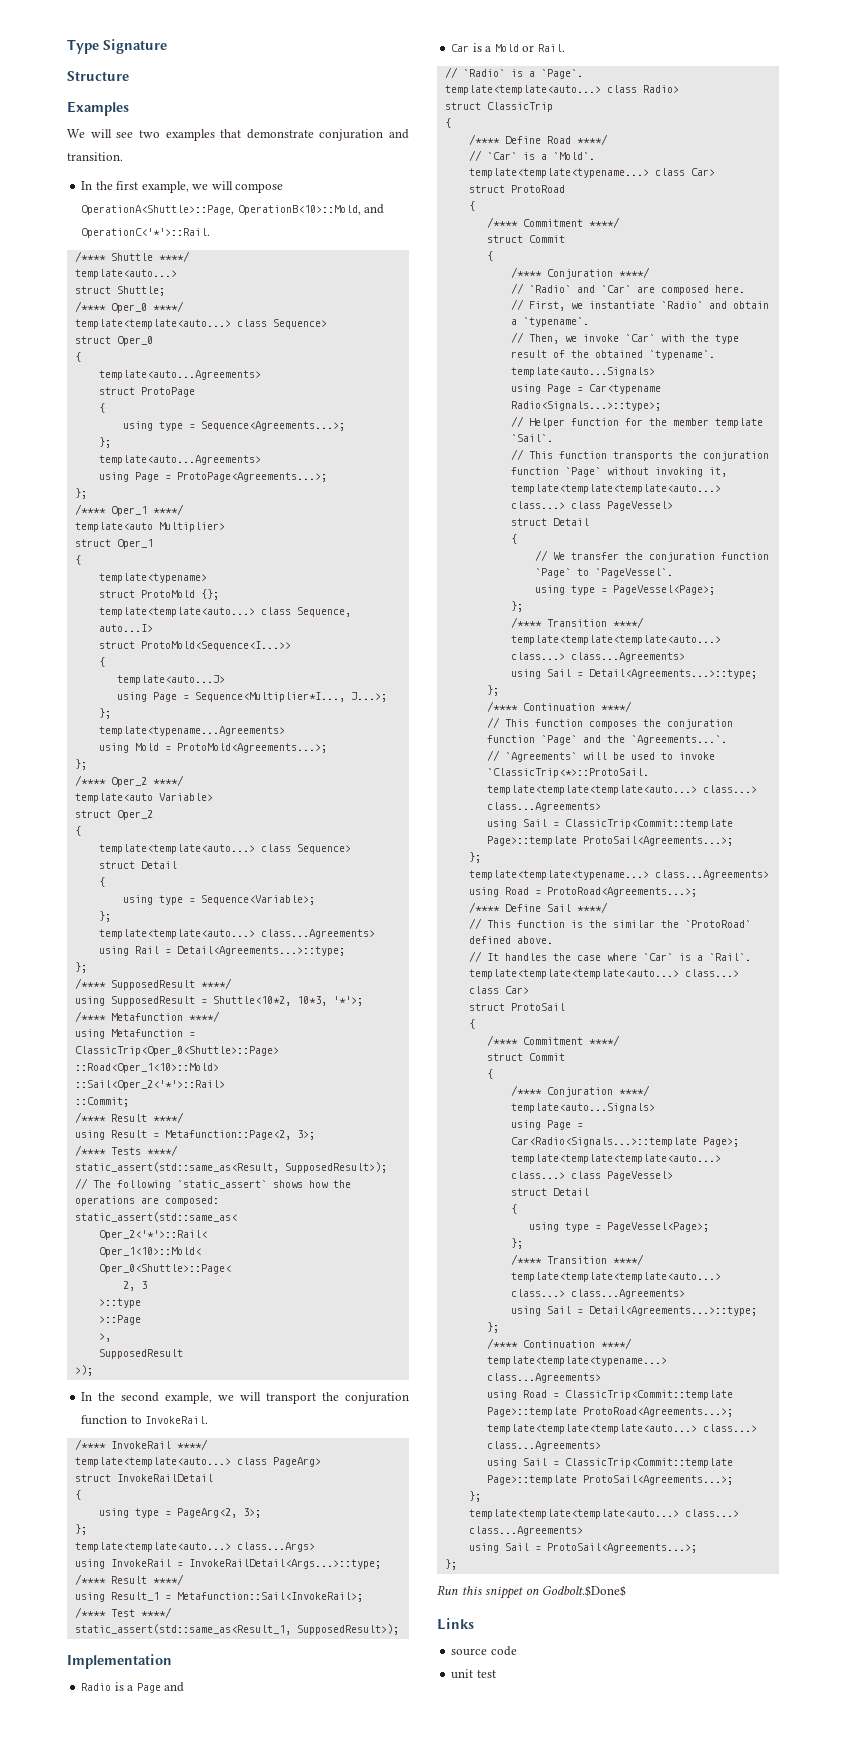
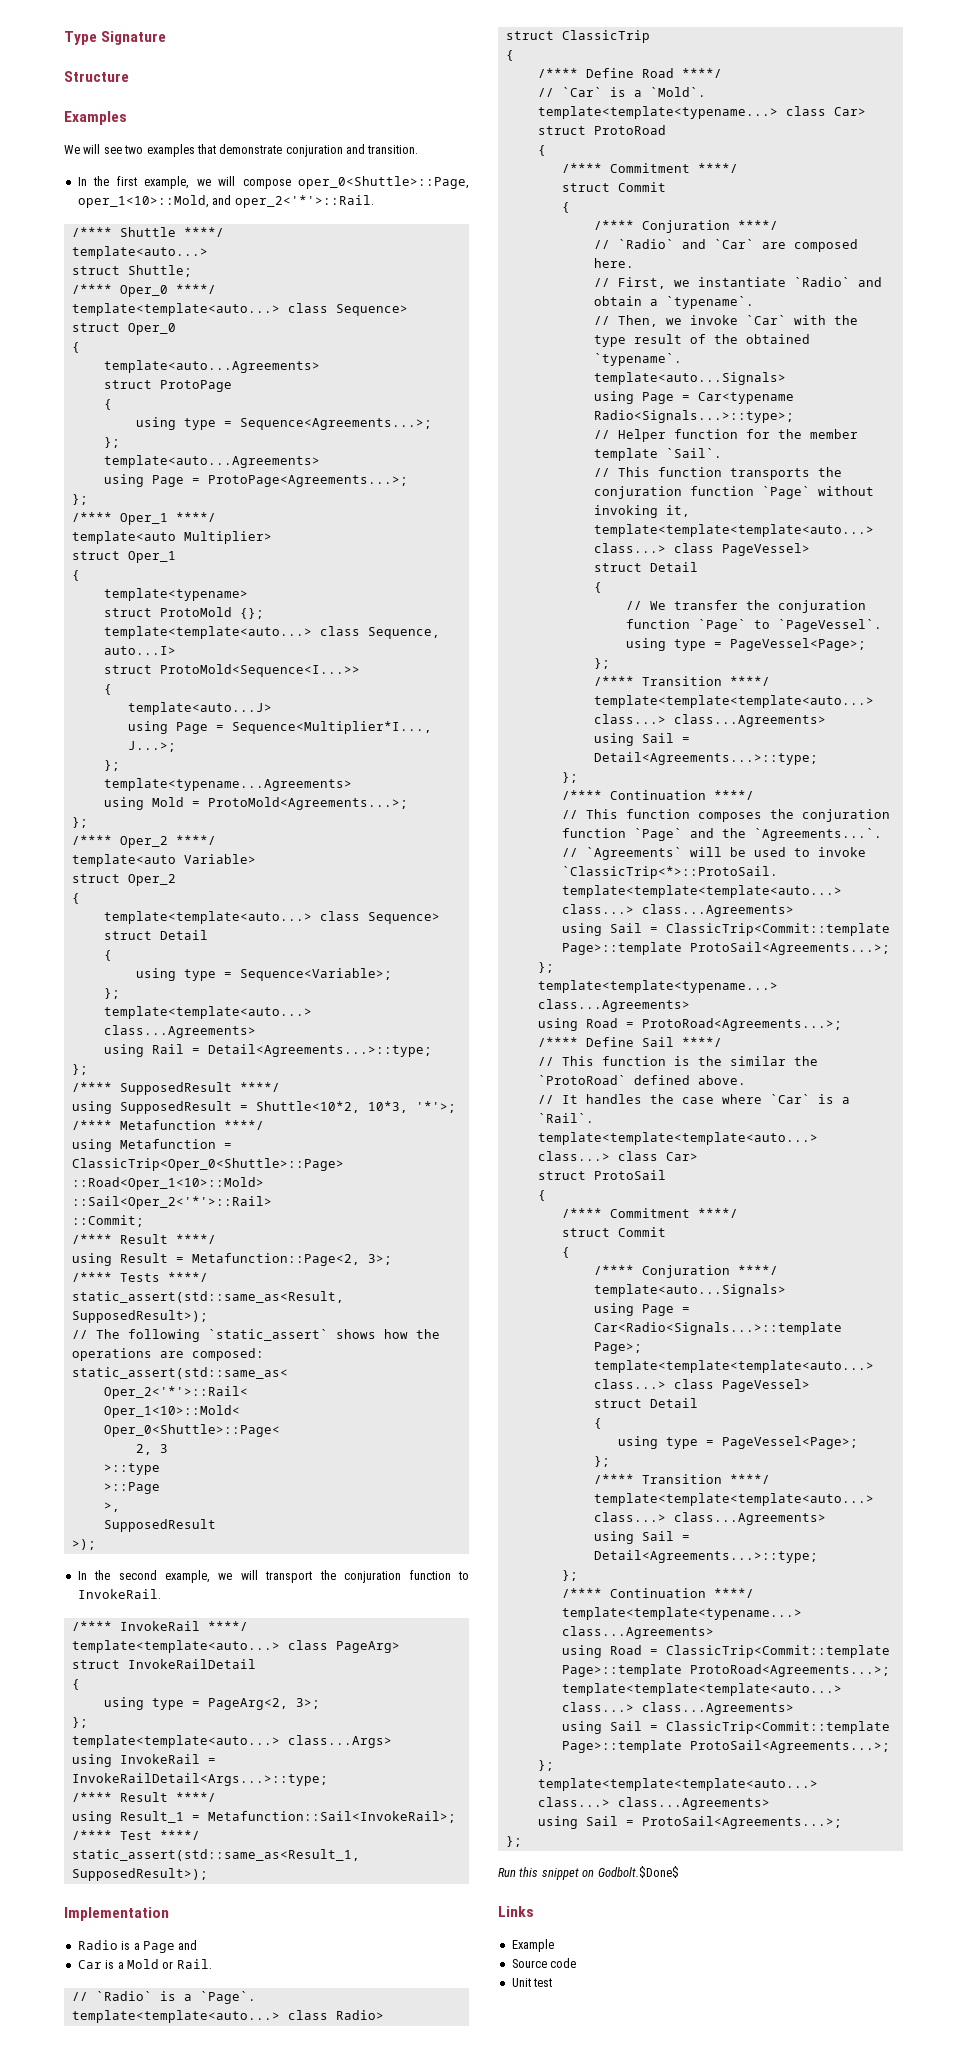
- In the first example, we will compose OperationA<Shuttle>::Page, OperationB<10>::Mold, and OperationC<'*'>::Rail.
+ In the first example, we will compose oper_0<Shuttle>::Page, oper_1<10>::Mold, and oper_2<'*'>::Rail.
- source code
+ Example
+ Source code
- unit test
+ Unit test

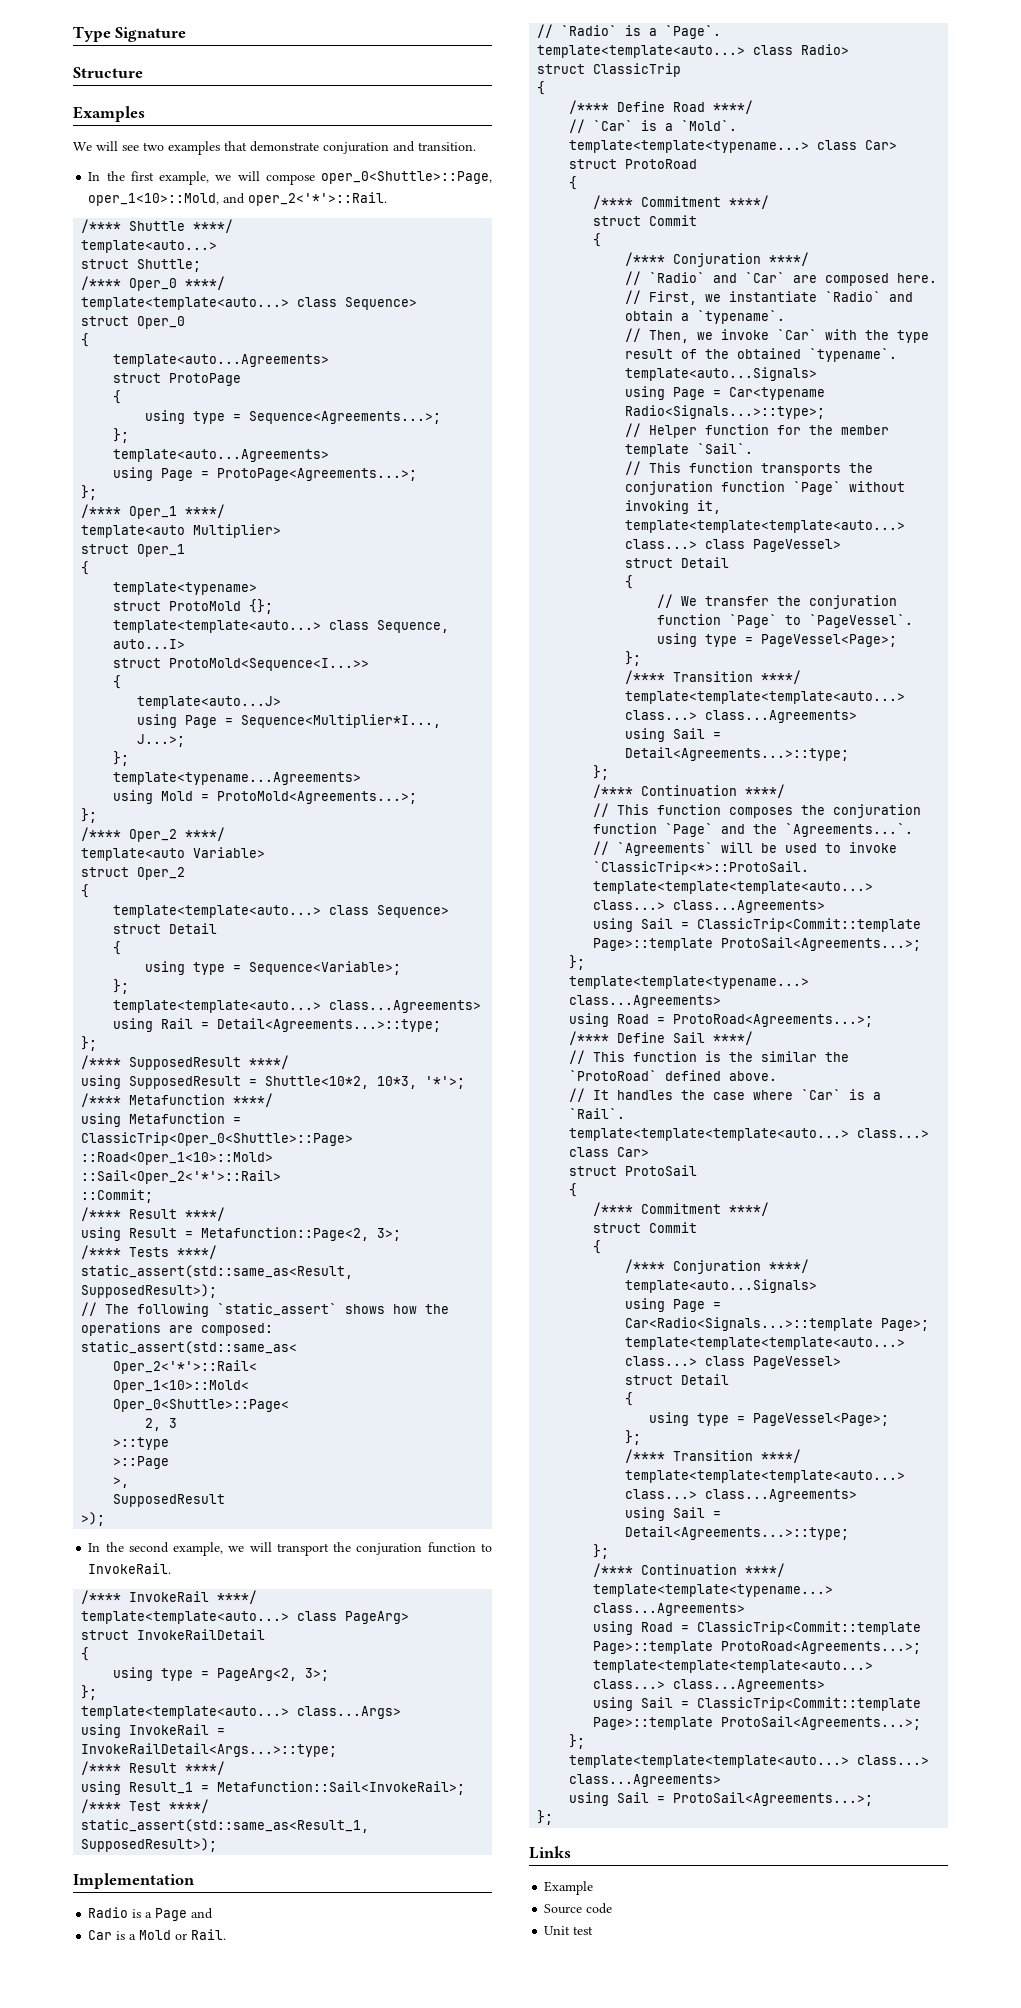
- Run this snippet on Godbolt.$Done$

